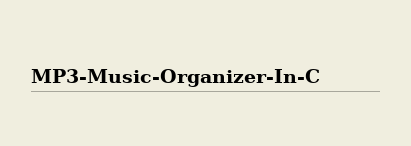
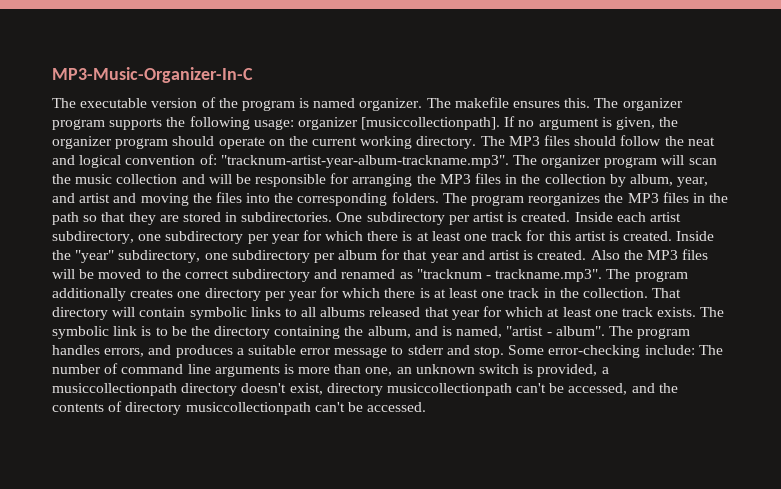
+ The executable version of the program is named organizer. The makefile ensures this. The organizer program supports the following usage: organizer [musiccollectionpath]. If no argument is given, the organizer program should operate on the current working directory. The MP3 files should follow the neat and logical convention of: "tracknum-artist-year-album-trackname.mp3". The organizer program will scan the music collection and will be responsible for arranging the MP3 files in the collection by album, year, and artist and moving the files into the corresponding folders. The program reorganizes the MP3 files in the path so that they are stored in subdirectories. One subdirectory per artist is created. Inside each artist subdirectory, one subdirectory per year for which there is at least one track for this artist is created. Inside the "year" subdirectory, one subdirectory per album for that year and artist is created. Also the MP3 files will be moved to the correct subdirectory and renamed as "tracknum - trackname.mp3". The program additionally creates one directory per year for which there is at least one track in the collection. That directory will contain symbolic links to all albums released that year for which at least one track exists. The symbolic link is to be the directory containing the album, and is named, "artist - album". The program handles errors, and produces a suitable error message to stderr and stop. Some error-checking include: The number of command line arguments is more than one, an unknown switch is provided, a musiccollectionpath directory doesn't exist, directory musiccollectionpath can't be accessed, and the contents of directory musiccollectionpath can't be accessed.

